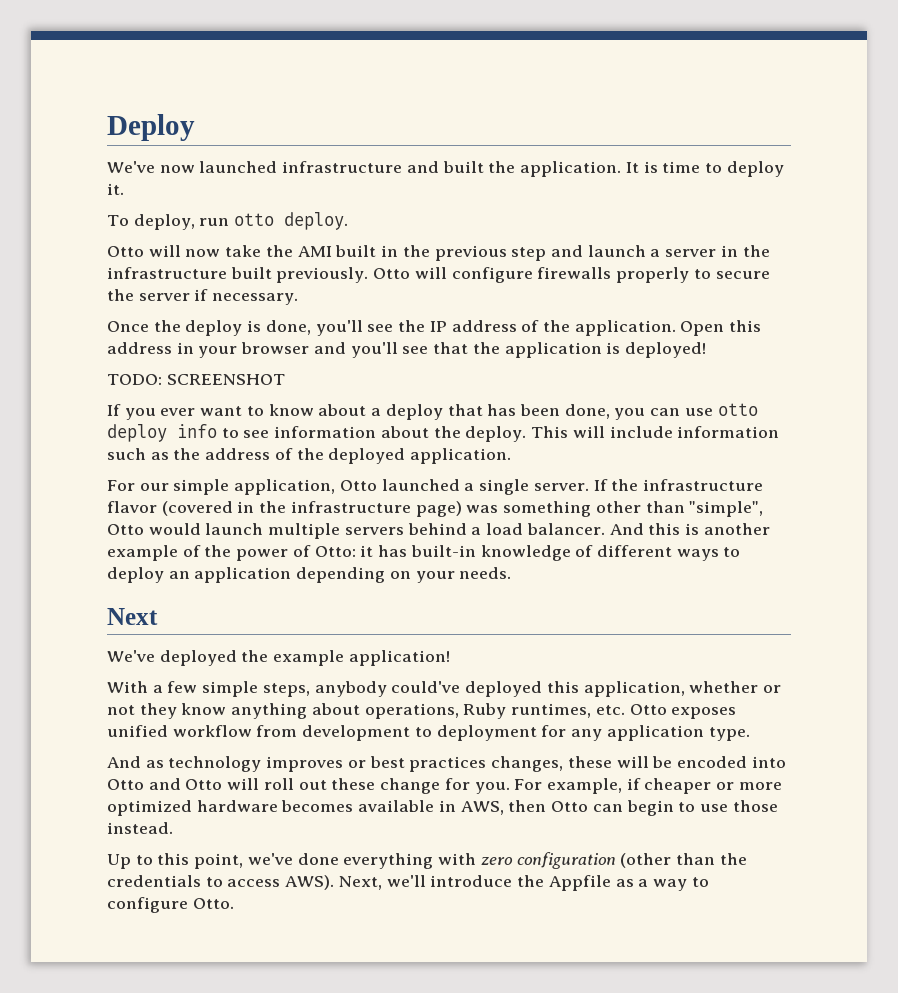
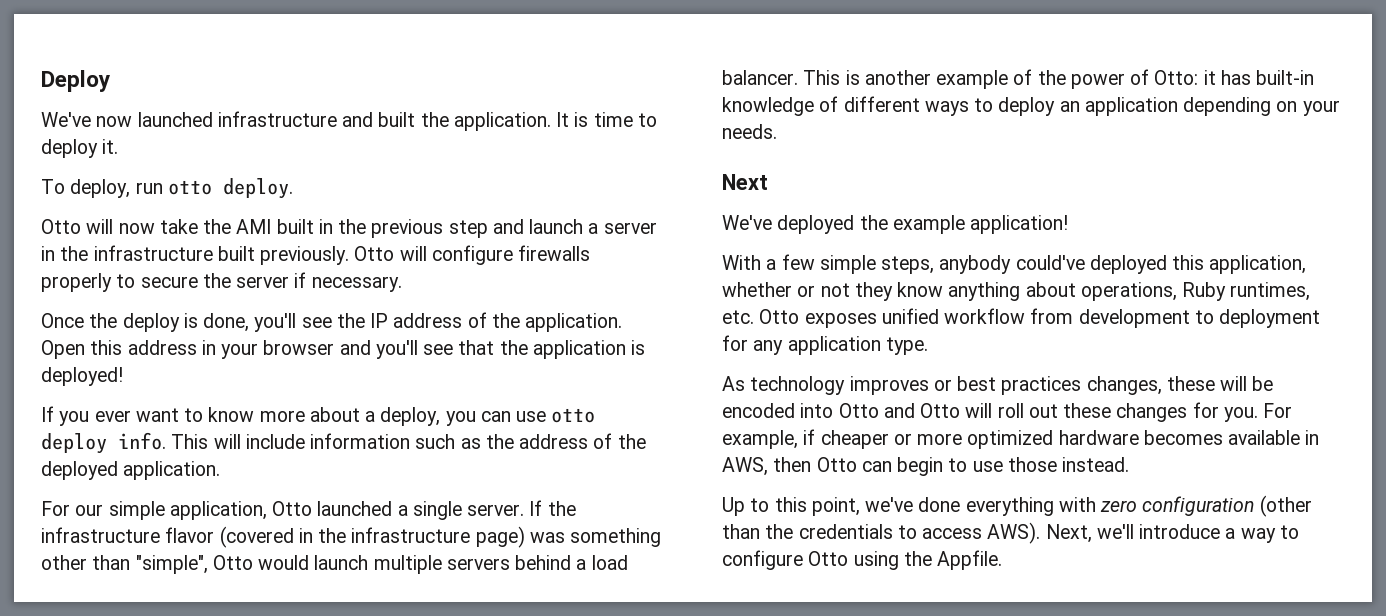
- TODO: SCREENSHOT
- If you ever want to know about a deploy that has been done, you can use otto deploy info to see information about the deploy.
+ If you ever want to know more about a deploy, you can use otto deploy info.
- And this is another example of the power of Otto: it has built-in knowledge of different ways to deploy an application depending on your needs.
+ This is another example of the power of Otto: it has built-in knowledge of different ways to deploy an application depending on your needs.
- And as technology improves or best practices changes, these will be encoded into Otto and Otto will roll out these change for you.
+ As technology improves or best practices changes, these will be encoded into Otto and Otto will roll out these changes for you.
- Next, we'll introduce the Appfile as a way to configure Otto.
+ Next, we'll introduce a way to configure Otto using the Appfile.

